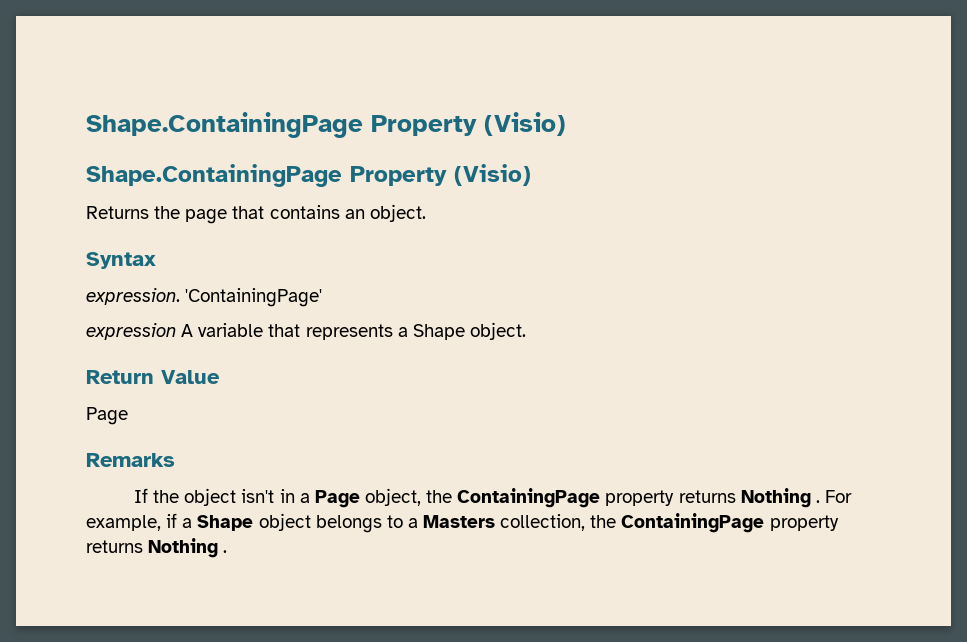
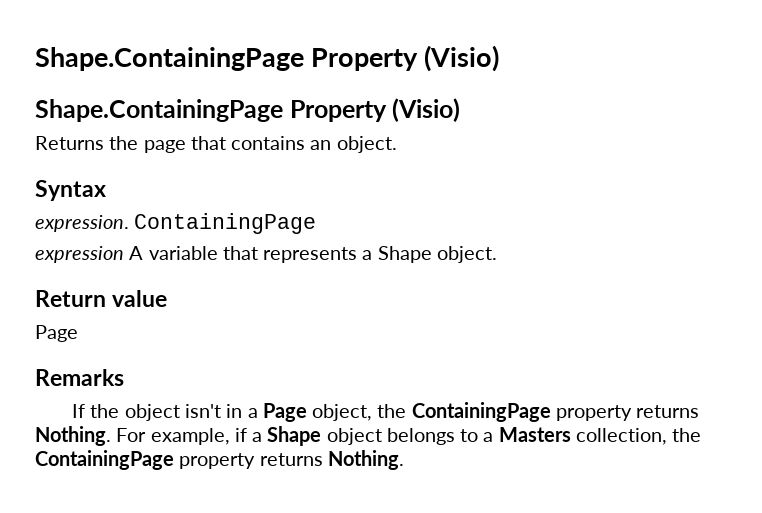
- expression. 'ContainingPage'
+ expression. ContainingPage
- Return Value
+ Return value
- If the object isn't in a Page object, the ContainingPage property returns Nothing .
+ If the object isn't in a Page object, the ContainingPage property returns Nothing.
- For example, if a Shape object belongs to a Masters collection, the ContainingPage property returns Nothing .
+ For example, if a Shape object belongs to a Masters collection, the ContainingPage property returns Nothing.

